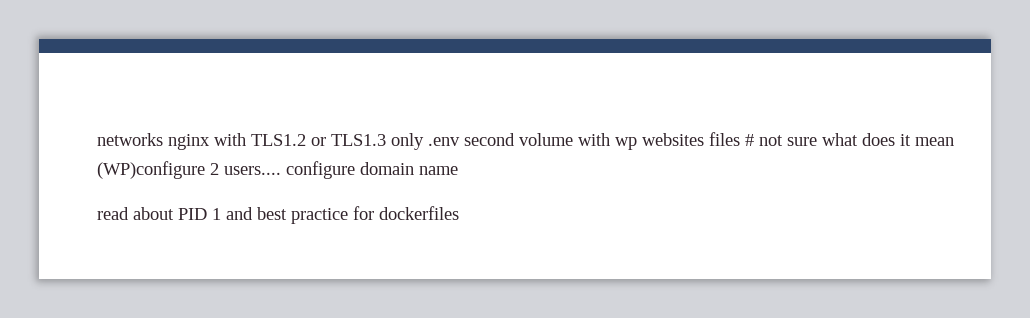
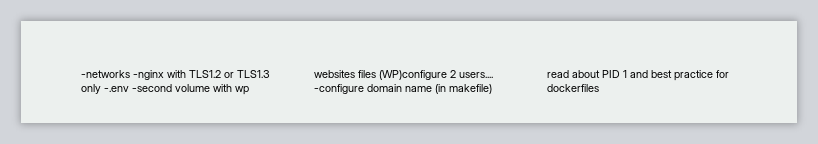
- networks nginx with TLS1.2 or TLS1.3 only .env second volume with wp websites files # not sure what does it mean (WP)configure 2 users.... configure domain name
+ -networks -nginx with TLS1.2 or TLS1.3 only -.env -second volume with wp websites files (WP)configure 2 users.... -configure domain name (in makefile)

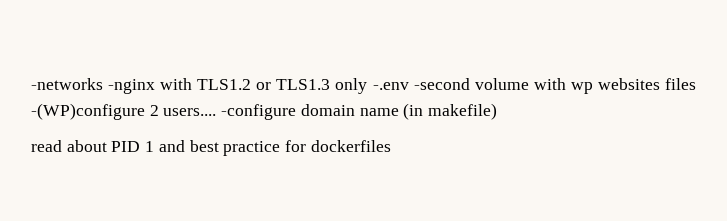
- -networks -nginx with TLS1.2 or TLS1.3 only -.env -second volume with wp websites files (WP)configure 2 users....
+ -networks -nginx with TLS1.2 or TLS1.3 only -.env -second volume with wp websites files -(WP)configure 2 users....

